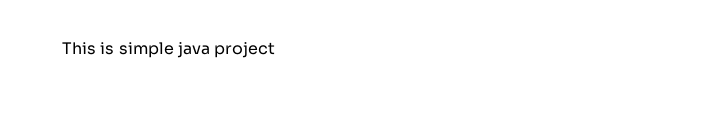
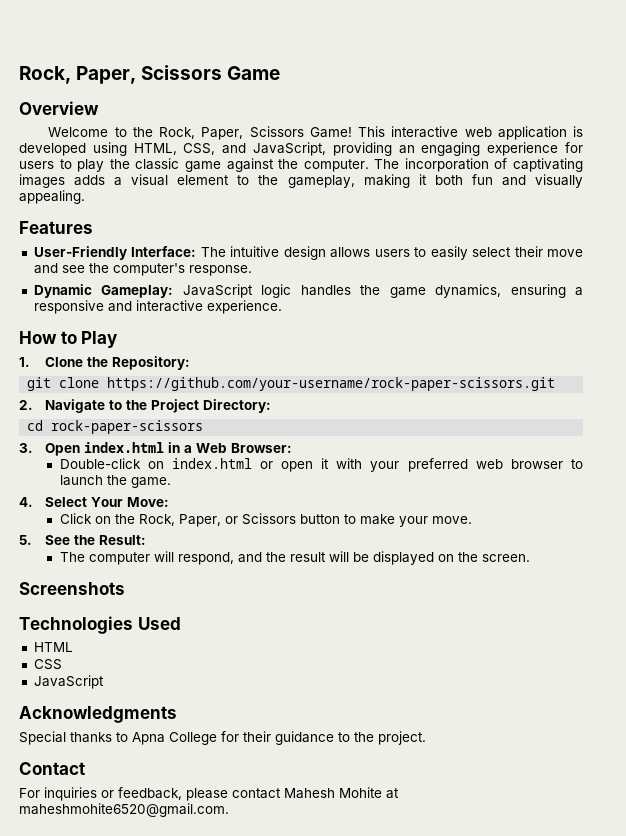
- This is simple java project
+ Rock, Paper, Scissors Game
+ Overview
+ Welcome to the Rock, Paper, Scissors Game! This interactive web application is developed using HTML, CSS, and JavaScript, providing an engaging experience for users to play the classic game against the computer. The incorporation of captivating images adds a visual element to the gameplay, making it both fun and visually appealing.
+ Features
+ User-Friendly Interface: The intuitive design allows users to easily select their move and see the computer's response.
+ Dynamic Gameplay: JavaScript logic handles the game dynamics, ensuring a responsive and interactive experience.
+ How to Play
+ 1. Clone the Repository:
+ git clone https://github.com/your-username/rock-paper-scissors.git
+ 2. Navigate to the Project Directory:
+ cd rock-paper-scissors
+ 3. Open index.html in a Web Browser:
+ Double-click on index.html or open it with your preferred web browser to launch the game.
+ 4. Select Your Move:
+ Click on the Rock, Paper, or Scissors button to make your move.
+ 5. See the Result:
+ The computer will respond, and the result will be displayed on the screen.
+ Screenshots
+ Technologies Used
+ HTML
+ CSS
+ JavaScript
+ Acknowledgments
+ Special thanks to Apna College for their guidance to the project.
+ Contact
+ For inquiries or feedback, please contact Mahesh Mohite at maheshmohite6520@gmail.com.

